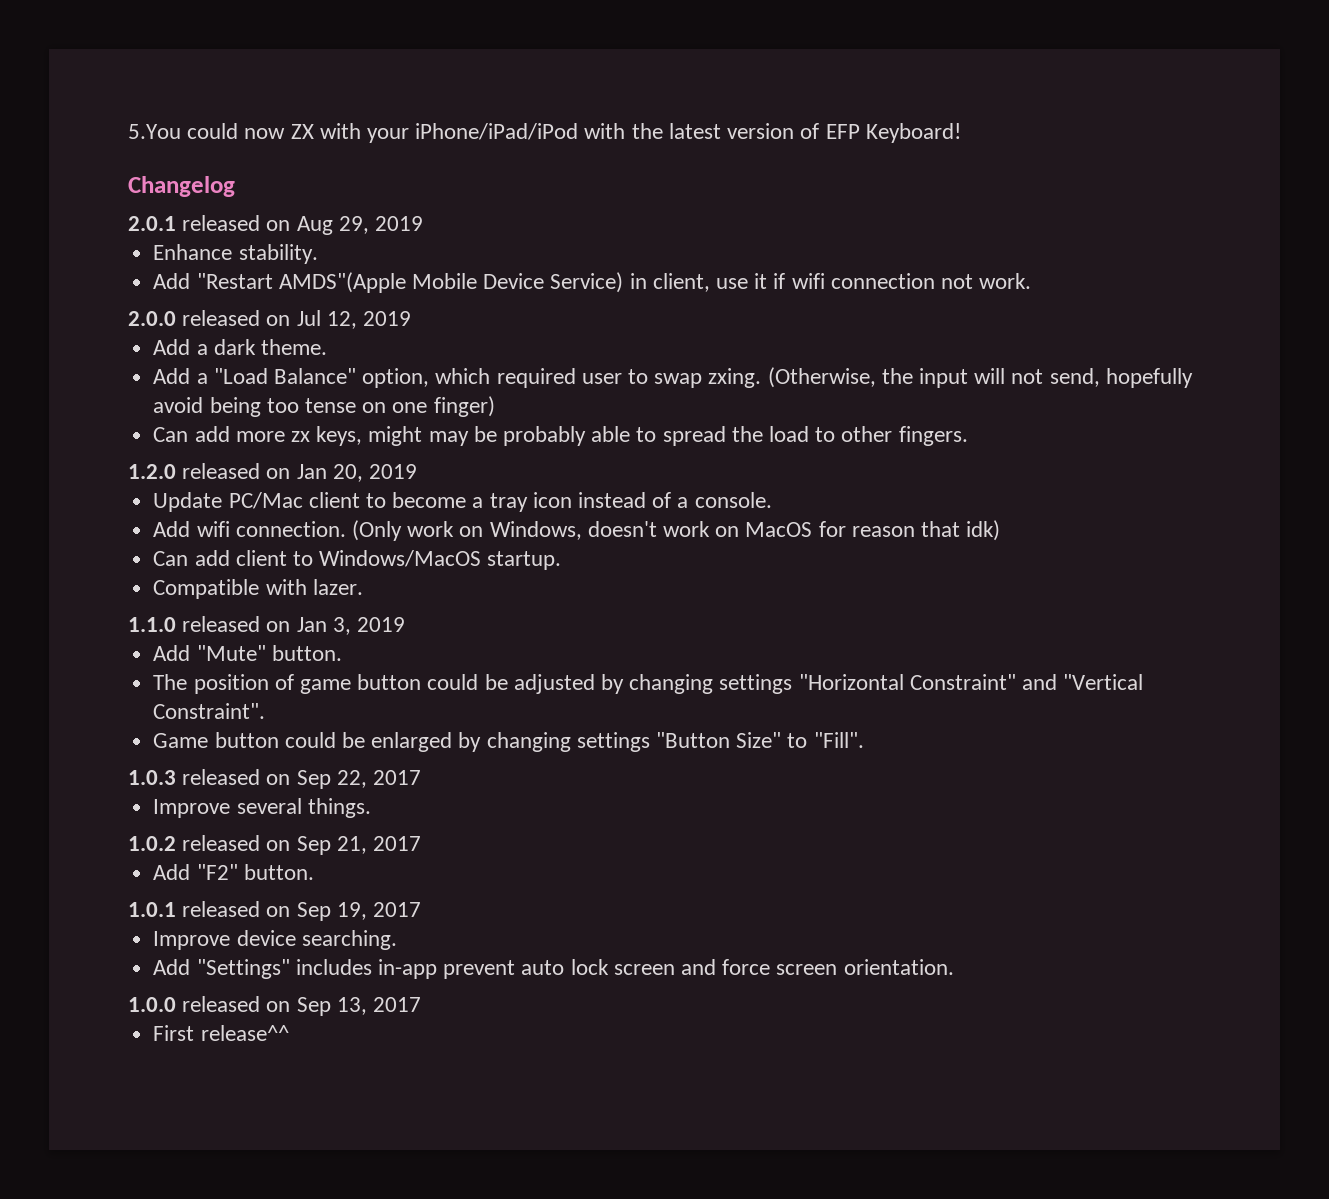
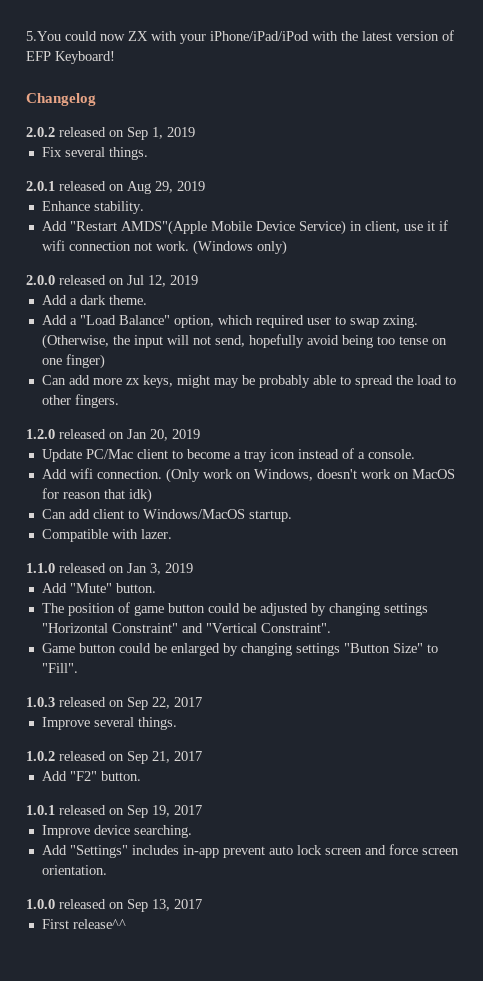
+ 2.0.2 released on Sep 1, 2019
+ Fix several things.
+ (Windows only)

